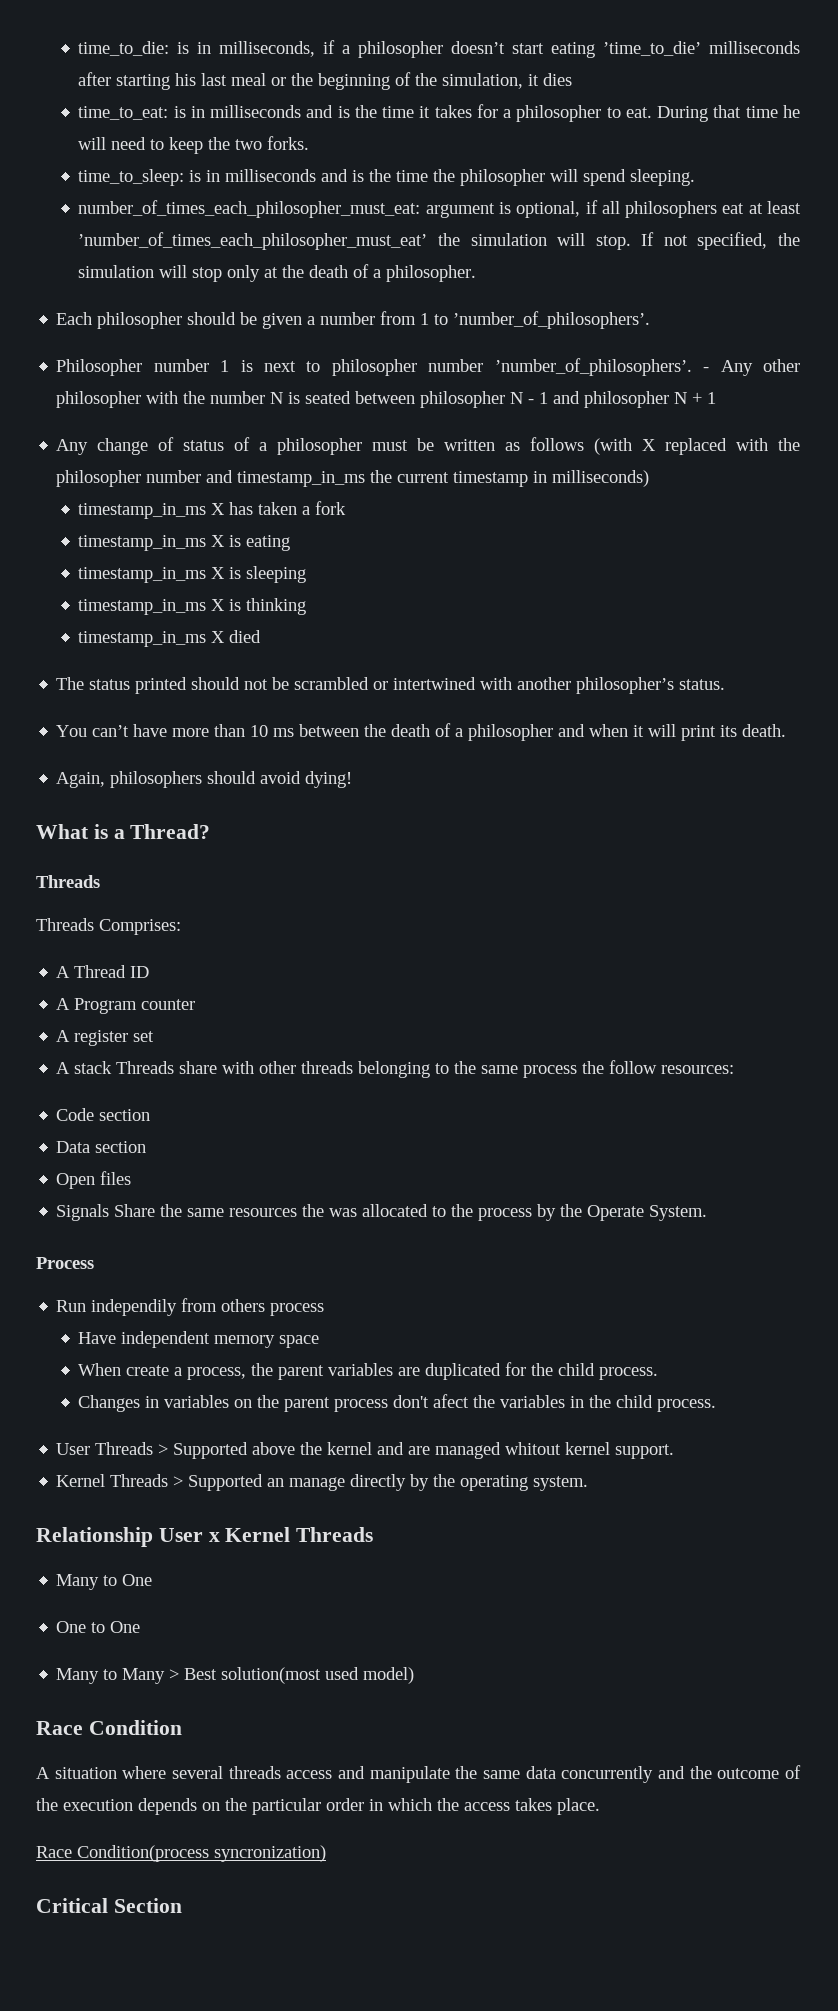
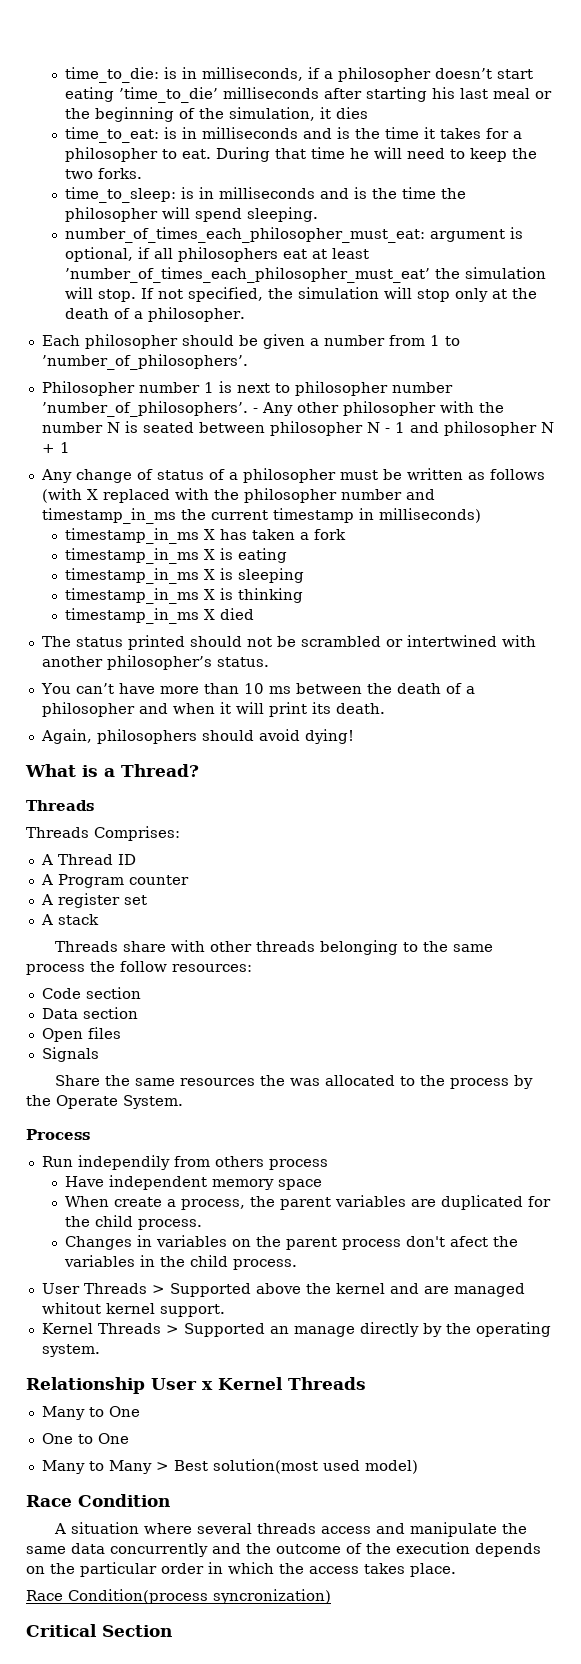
- A stack Threads share with other threads belonging to the same process the follow resources:
+ A stack
+ Threads share with other threads belonging to the same process the follow resources:
- Signals Share the same resources the was allocated to the process by the Operate System.
+ Signals
+ Share the same resources the was allocated to the process by the Operate System.

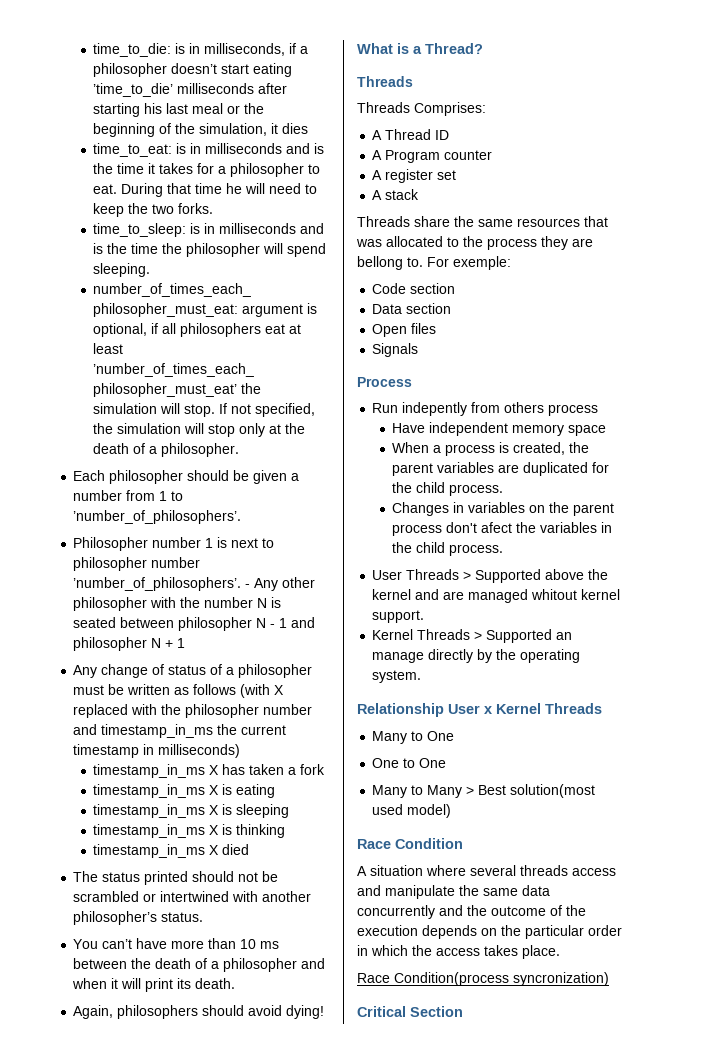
- Threads share with other threads belonging to the same process the follow resources:
+ Threads share the same resources that was allocated to the process they are bellong to. For exemple:
- Share the same resources the was allocated to the process by the Operate System.
- Run independily from others process
+ Run indepently from others process
- When create a process, the parent variables are duplicated for the child process.
+ When a process is created, the parent variables are duplicated for the child process.

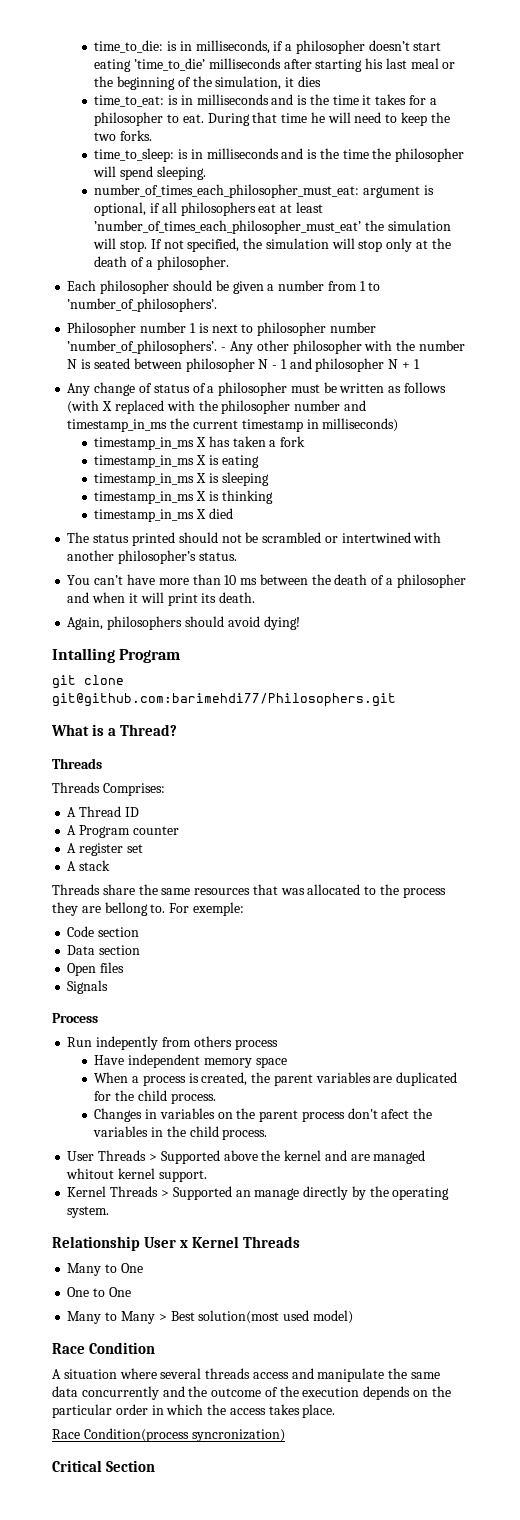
+ Intalling Program
+ git clone git@github.com:barimehdi77/Philosophers.git

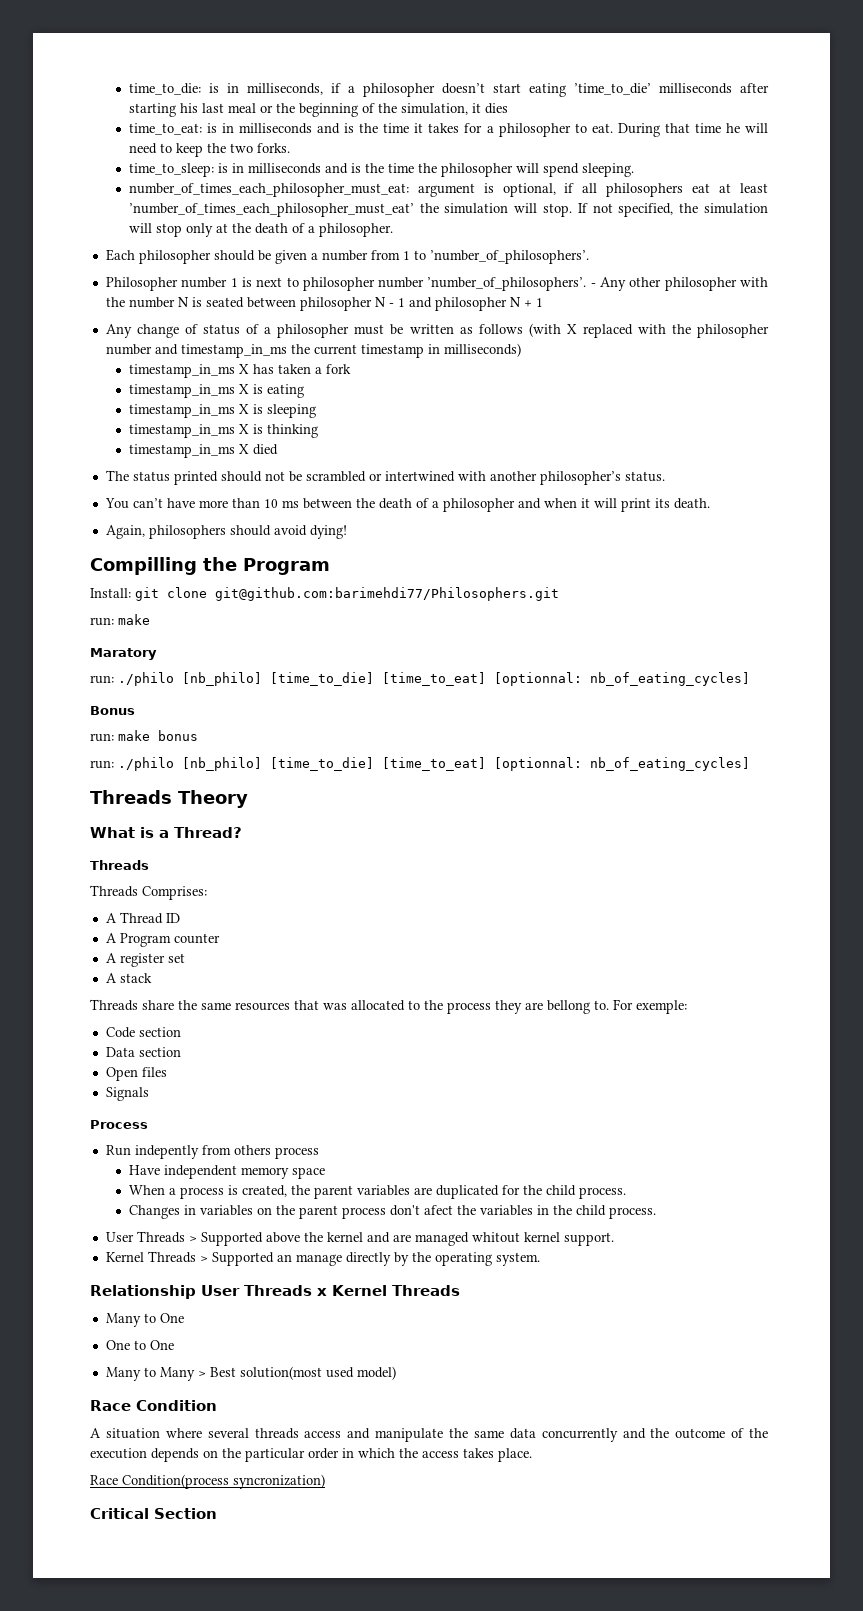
- Intalling Program
+ Compilling the Program
- git clone git@github.com:barimehdi77/Philosophers.git
+ Install: git clone git@github.com:barimehdi77/Philosophers.git
+ run: make
+ Maratory
+ run: ./philo [nb_philo] [time_to_die] [time_to_eat] [optionnal: nb_of_eating_cycles]
+ Bonus
+ run: make bonus
+ run: ./philo [nb_philo] [time_to_die] [time_to_eat] [optionnal: nb_of_eating_cycles]
+ Threads Theory
- Relationship User x Kernel Threads
+ Relationship User Threads x Kernel Threads

